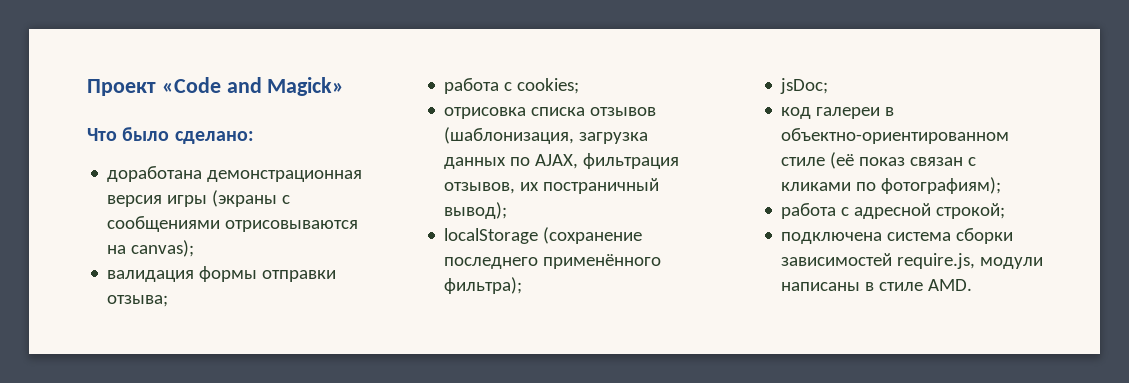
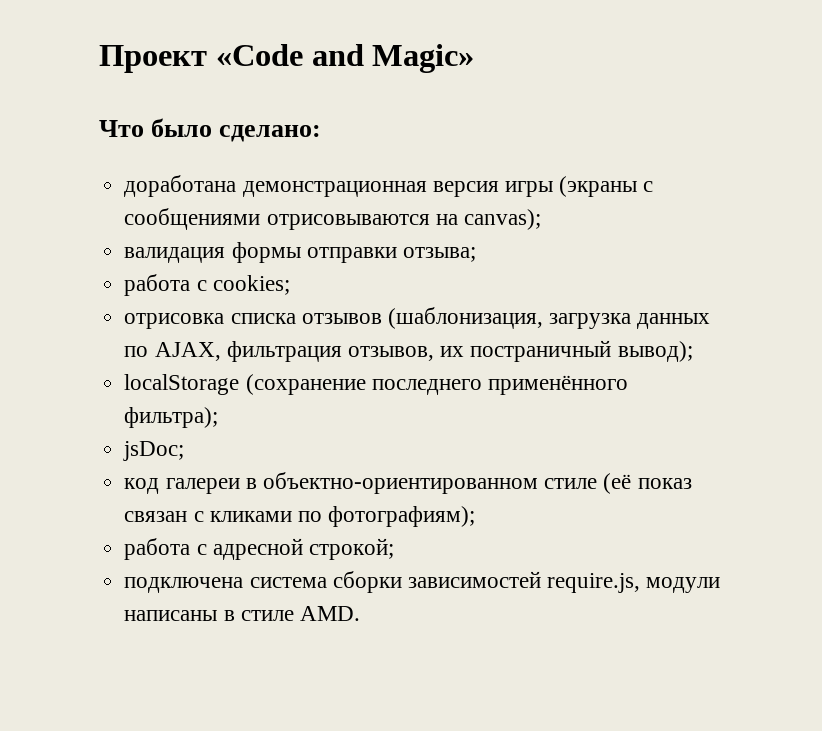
- Проект «Code and Magick»
+ Проект «Code and Magic»

